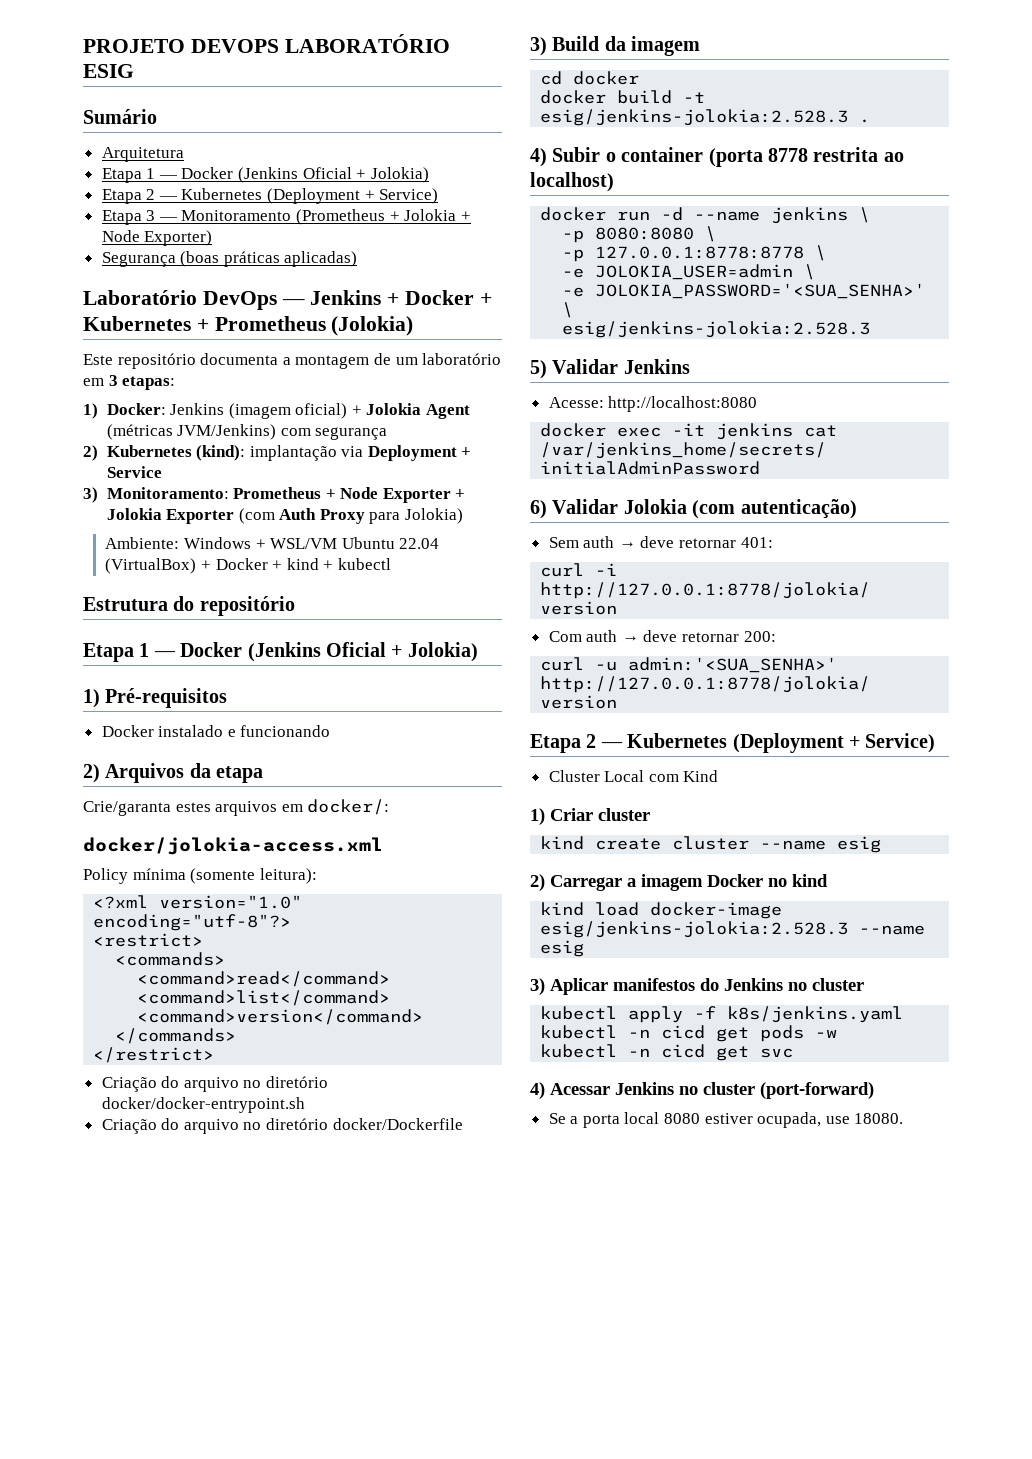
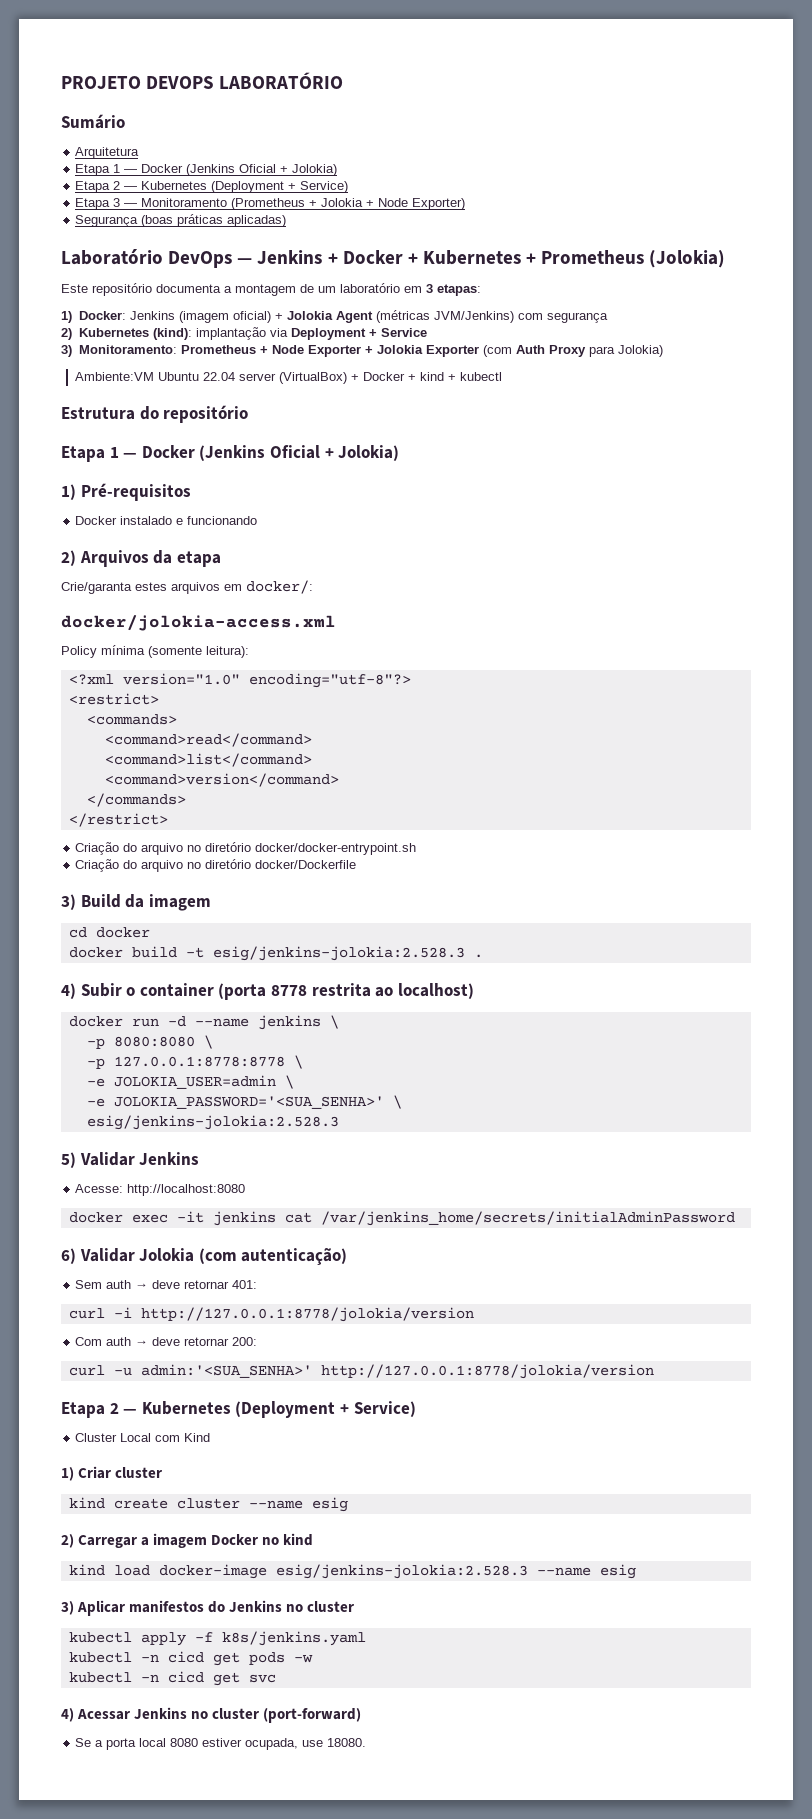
- PROJETO DEVOPS LABORATÓRIO ESIG
+ PROJETO DEVOPS LABORATÓRIO
- Ambiente: Windows + WSL/VM Ubuntu 22.04 (VirtualBox) + Docker + kind + kubectl
+ Ambiente:VM Ubuntu 22.04 server (VirtualBox) + Docker + kind + kubectl

